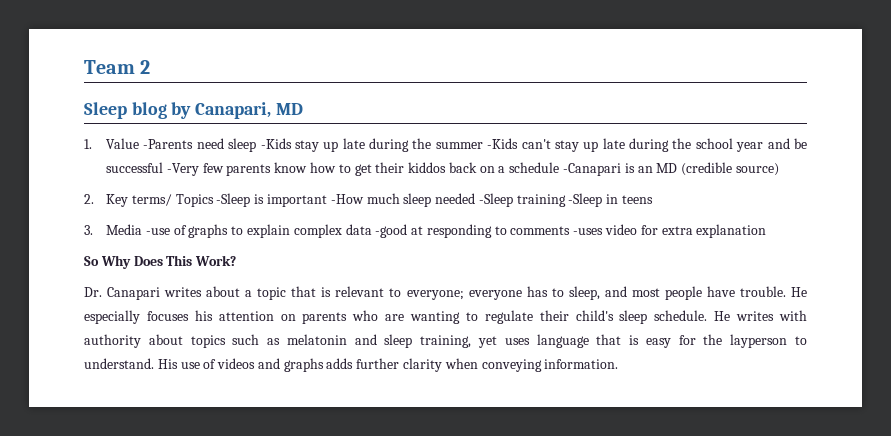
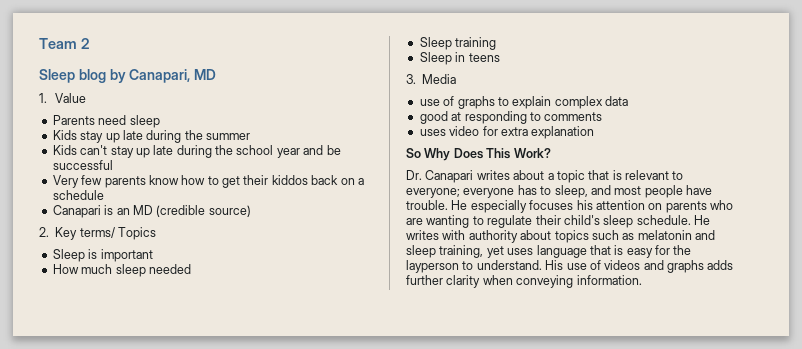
- 1. Value -Parents need sleep -Kids stay up late during the summer -Kids can't stay up late during the school year and be successful -Very few parents know how to get their kiddos back on a schedule -Canapari is an MD (credible source)
+ 1. Value
+ Parents need sleep
+ Kids stay up late during the summer
+ Kids can't stay up late during the school year and be successful
+ Very few parents know how to get their kiddos back on a schedule
+ Canapari is an MD (credible source)
- 2. Key terms/ Topics -Sleep is important -How much sleep needed -Sleep training -Sleep in teens
+ 2. Key terms/ Topics
+ Sleep is important
+ How much sleep needed
+ Sleep training
+ Sleep in teens
- 3. Media -use of graphs to explain complex data -good at responding to comments -uses video for extra explanation
+ 3. Media
+ use of graphs to explain complex data
+ good at responding to comments
+ uses video for extra explanation

